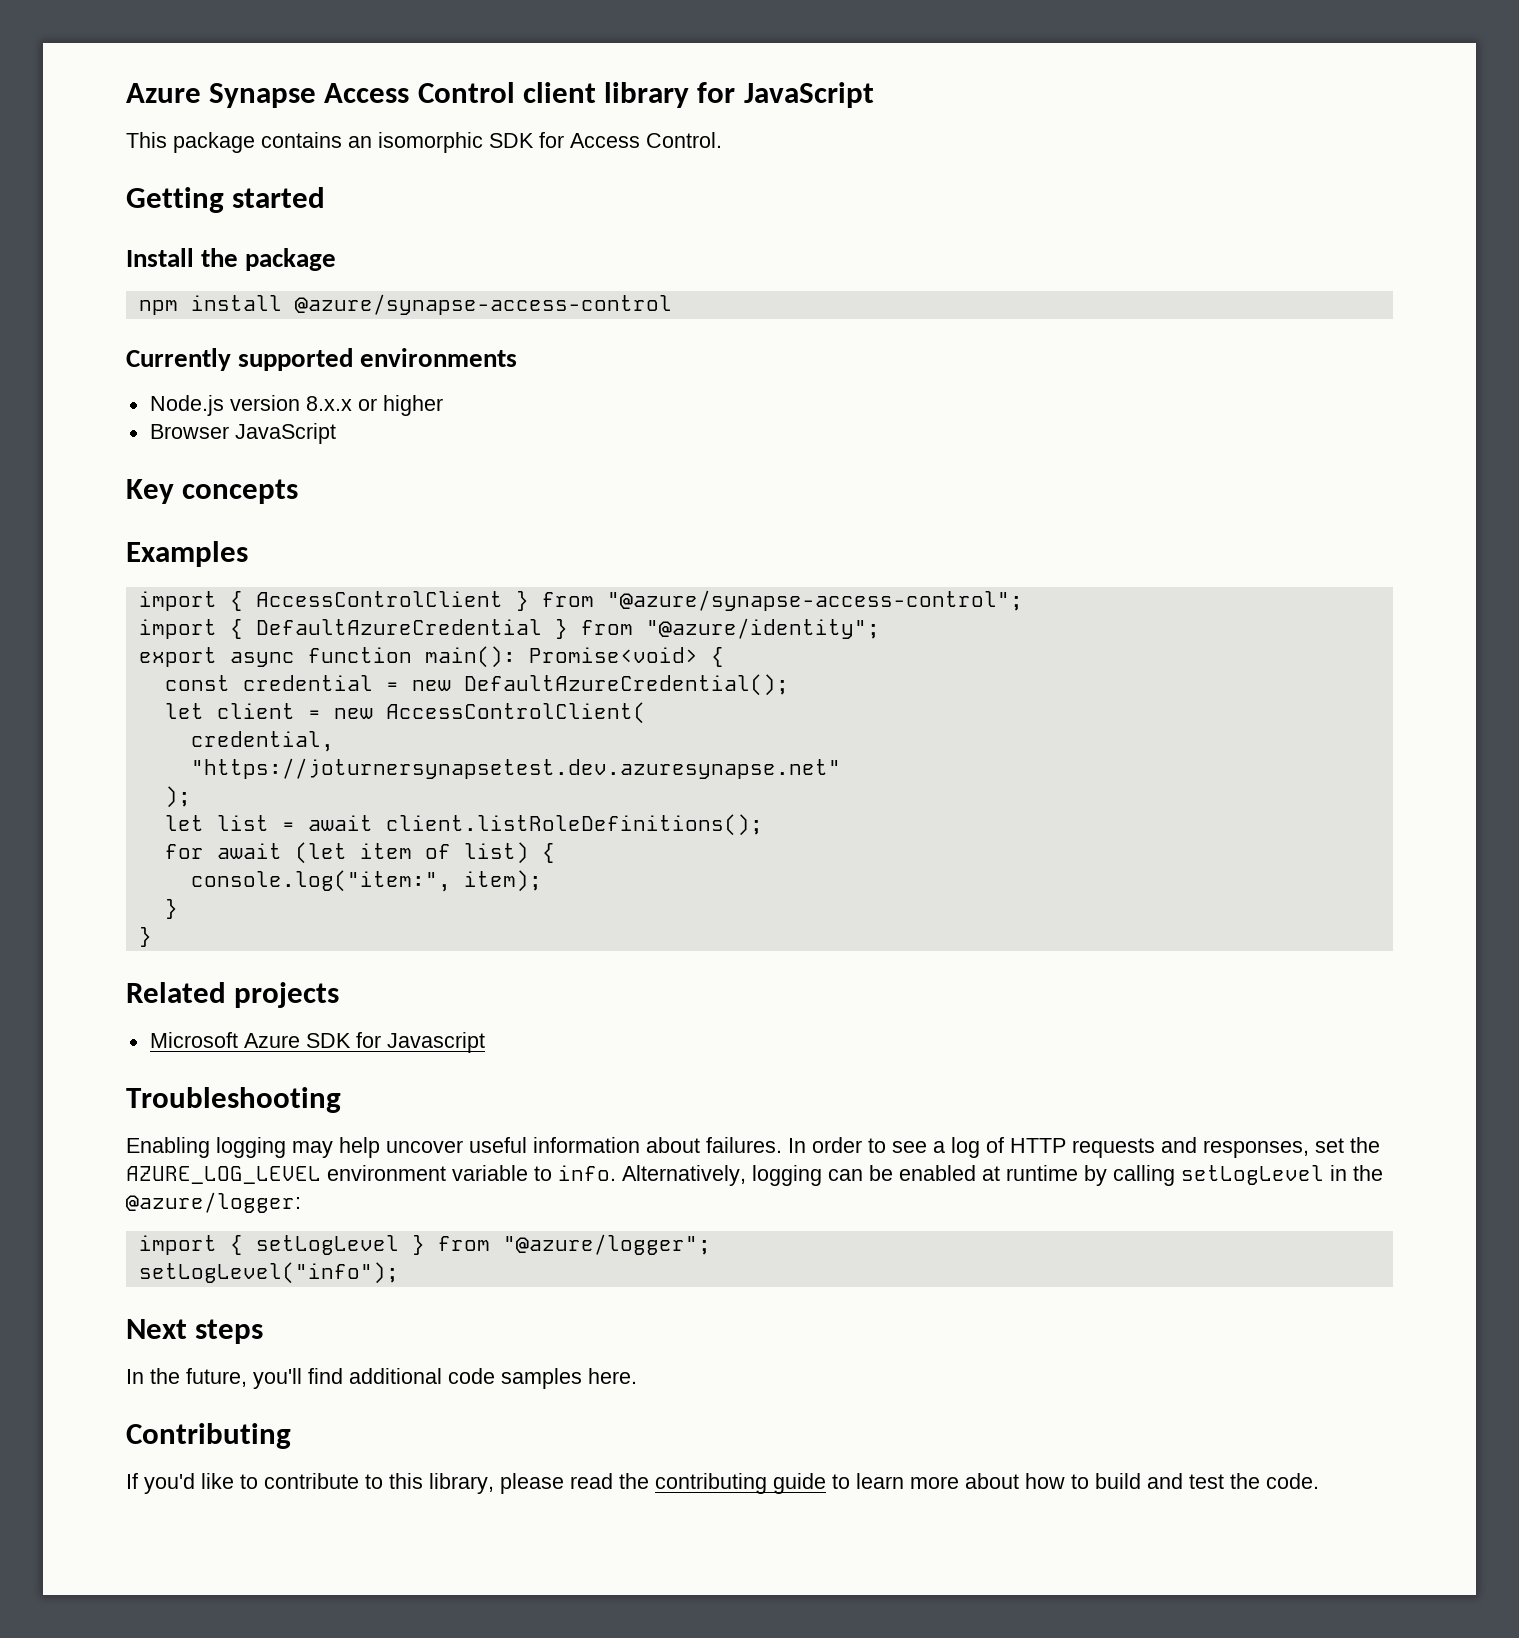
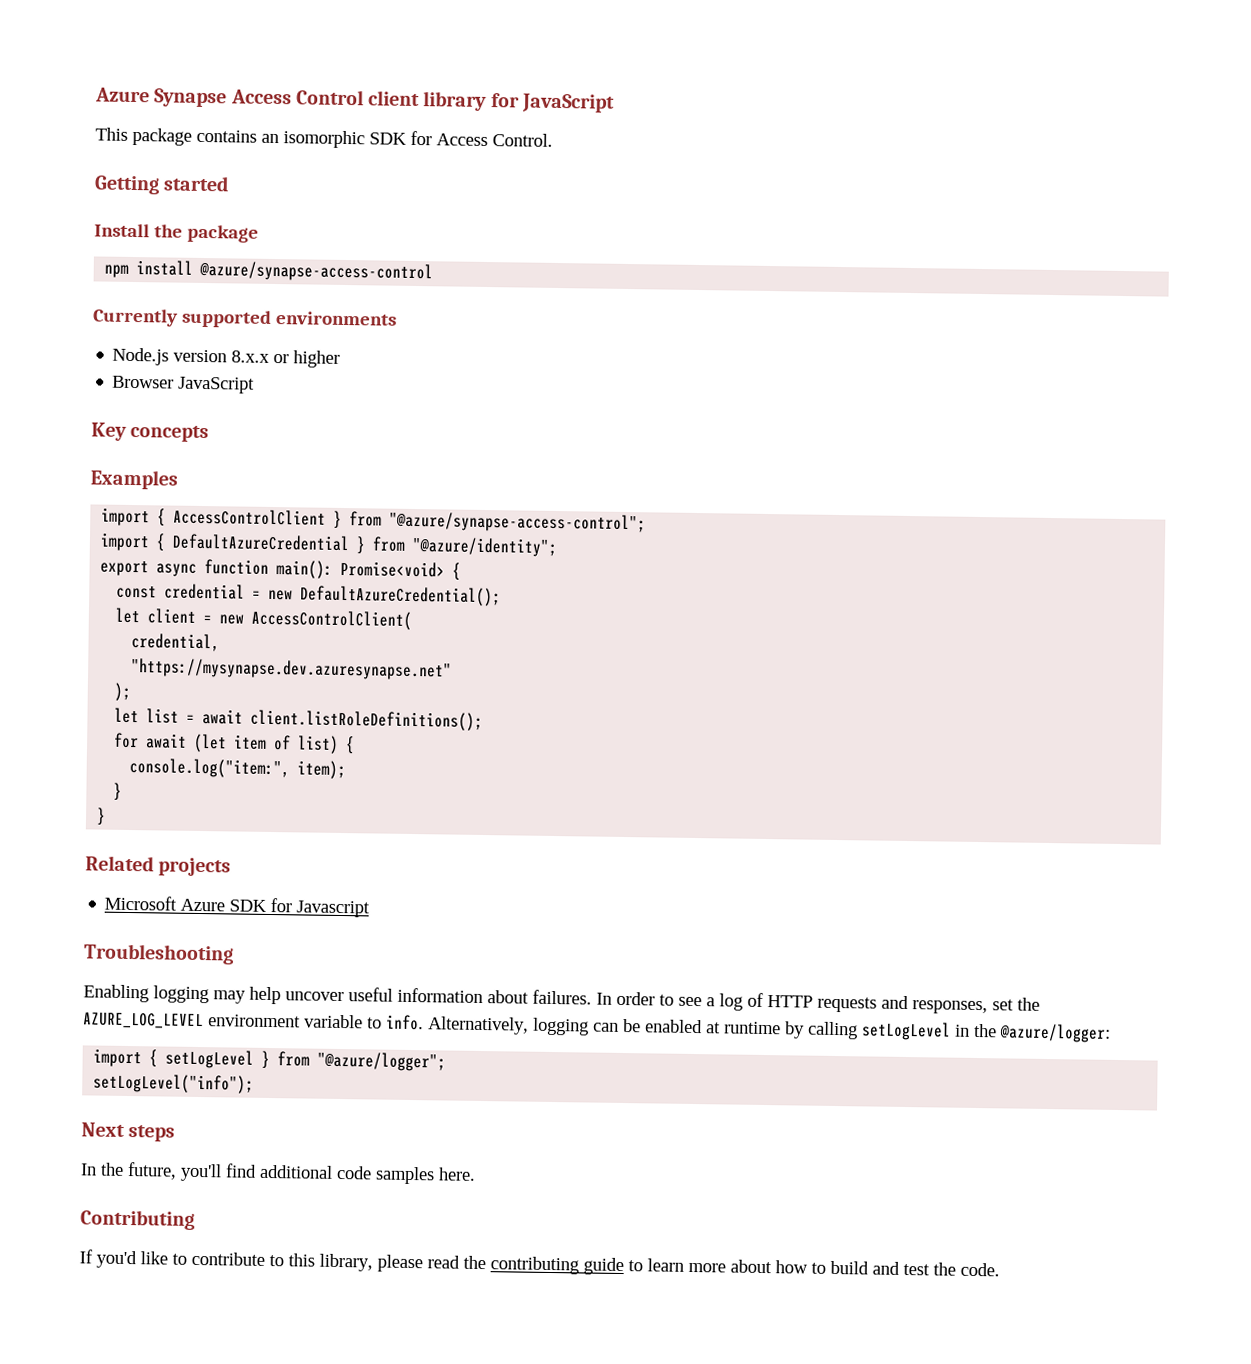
- "https://joturnersynapsetest.dev.azuresynapse.net"
+ "https://mysynapse.dev.azuresynapse.net"

